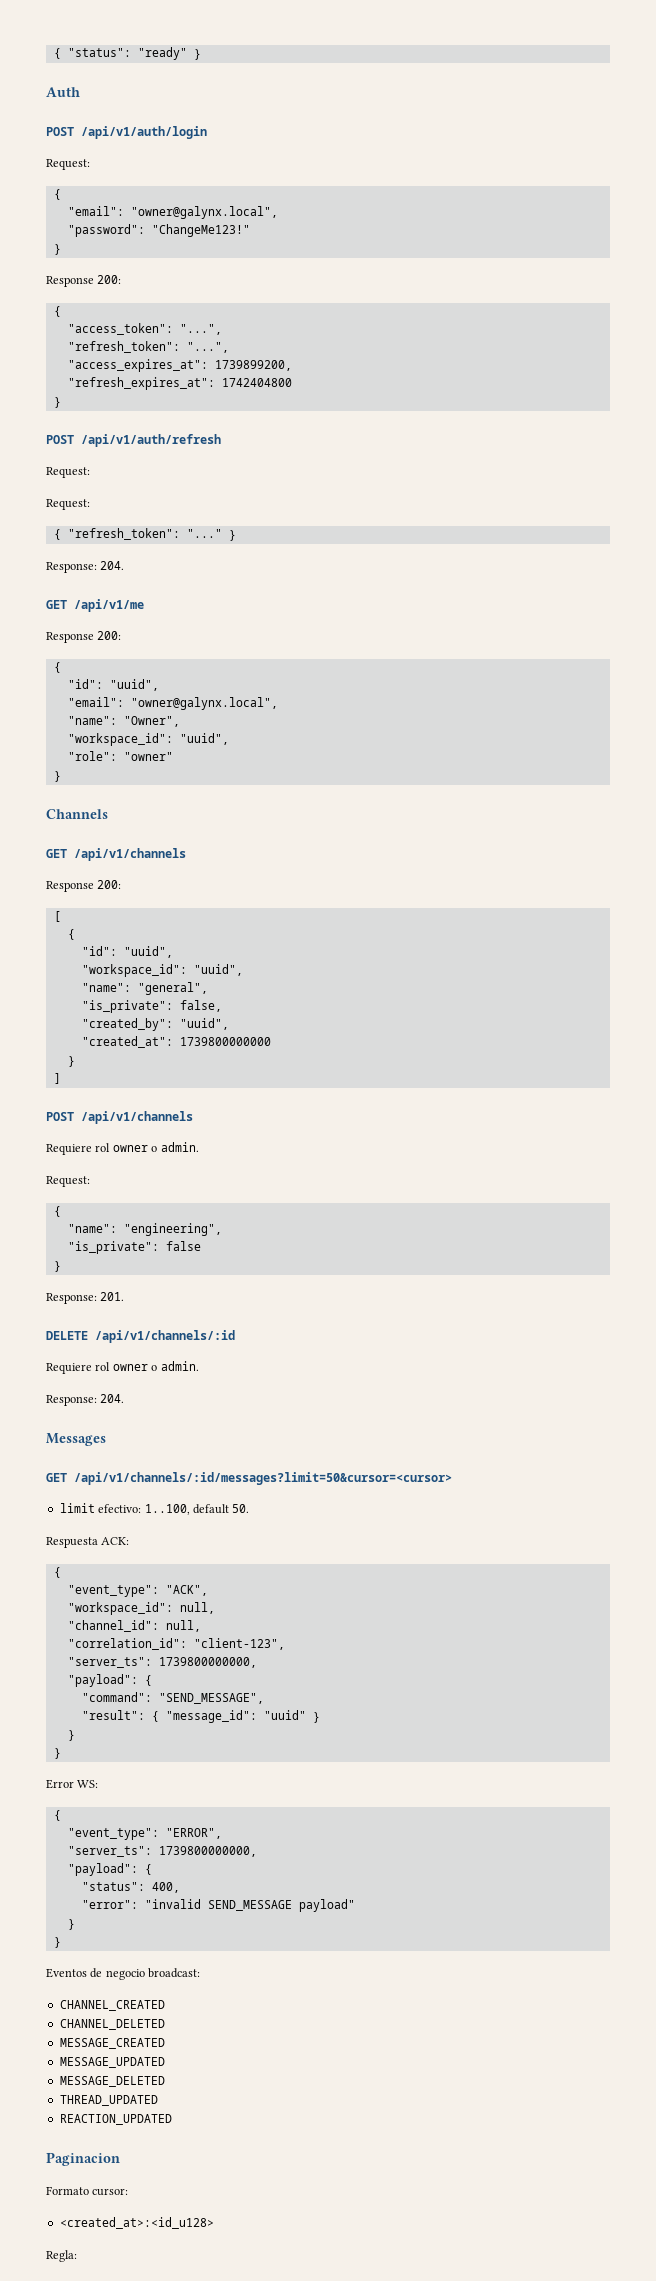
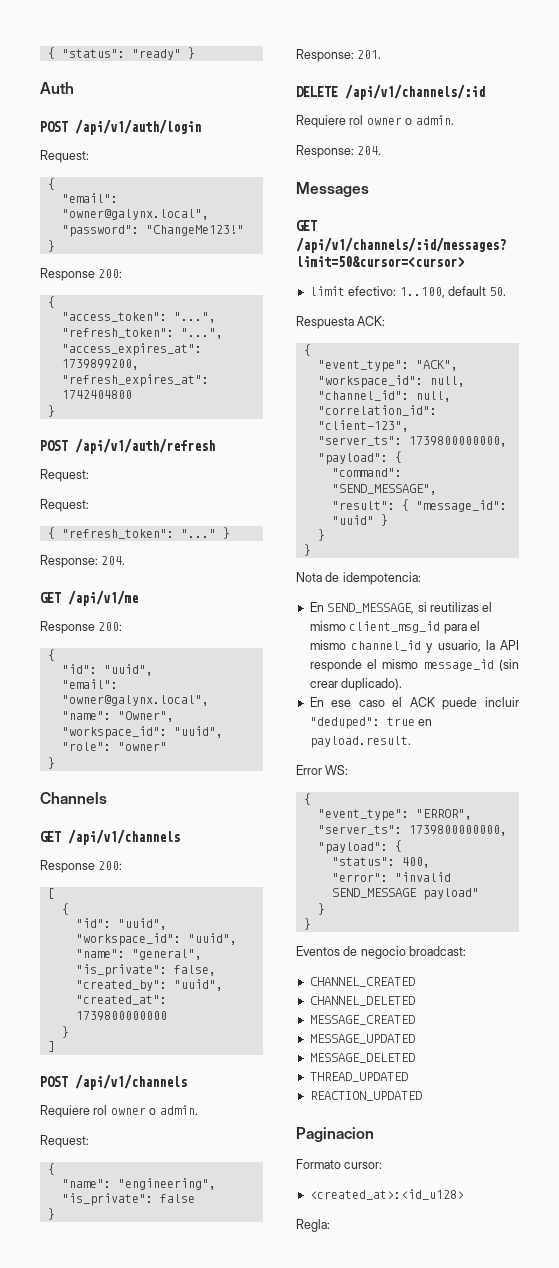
+ Nota de idempotencia:
+ En SEND_MESSAGE, si reutilizas el mismo client_msg_id para el mismo channel_id y usuario, la API responde el mismo message_id (sin crear duplicado).
+ En ese caso el ACK puede incluir "deduped": true en payload.result.

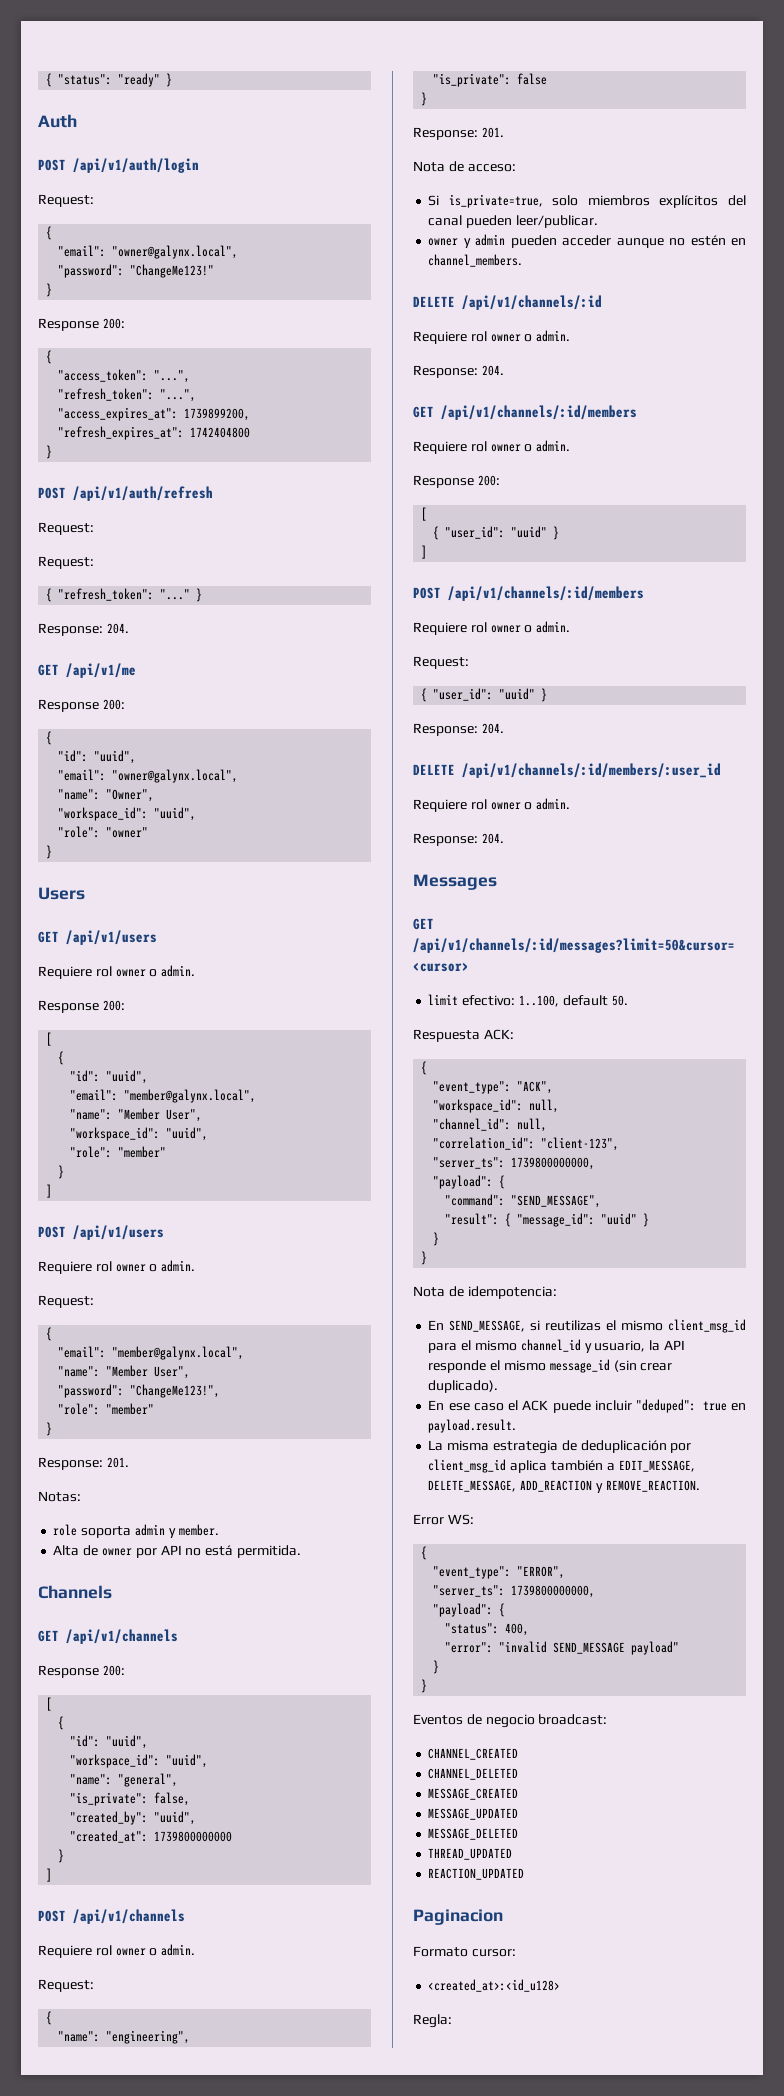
+ Users
+ GET /api/v1/users
+ Requiere rol owner o admin.
+ Response 200:
+ [
+ {
+ "id": "uuid",
+ "email": "member@galynx.local",
+ "name": "Member User",
+ "workspace_id": "uuid",
+ "role": "member"
+ }
+ ]
+ POST /api/v1/users
+ Requiere rol owner o admin.
+ Request:
+ {
+ "email": "member@galynx.local",
+ "name": "Member User",
+ "password": "ChangeMe123!",
+ "role": "member"
+ }
+ Response: 201.
+ Notas:
+ role soporta admin y member.
+ Alta de owner por API no está permitida.
+ Nota de acceso:
+ Si is_private=true, solo miembros explícitos del canal pueden leer/publicar.
+ owner y admin pueden acceder aunque no estén en channel_members.
+ GET /api/v1/channels/:id/members
+ Requiere rol owner o admin.
+ Response 200:
+ [
+ { "user_id": "uuid" }
+ ]
+ POST /api/v1/channels/:id/members
+ Requiere rol owner o admin.
+ Request:
+ { "user_id": "uuid" }
+ Response: 204.
+ DELETE /api/v1/channels/:id/members/:user_id
+ Requiere rol owner o admin.
+ Response: 204.
+ La misma estrategia de deduplicación por client_msg_id aplica también a EDIT_MESSAGE, DELETE_MESSAGE, ADD_REACTION y REMOVE_REACTION.

